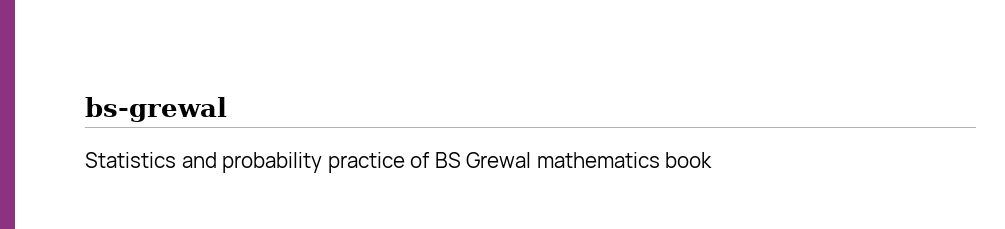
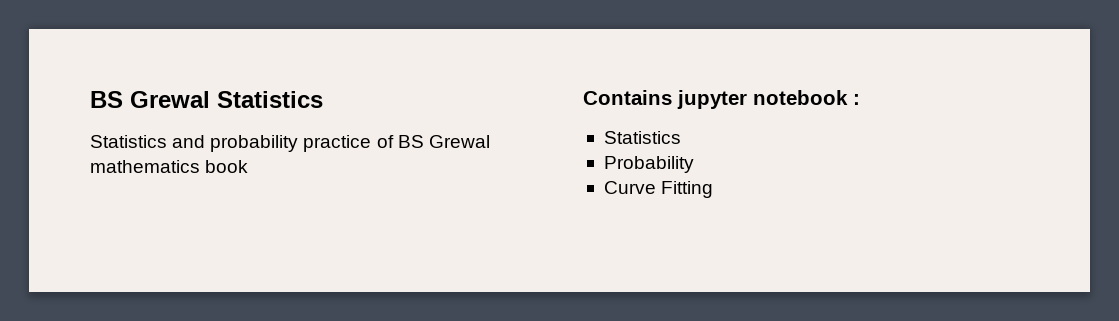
- bs-grewal
+ BS Grewal Statistics
+ Contains jupyter notebook :
+ Statistics
+ Probability
+ Curve Fitting

